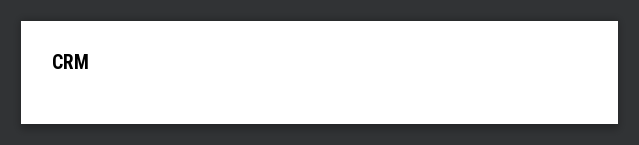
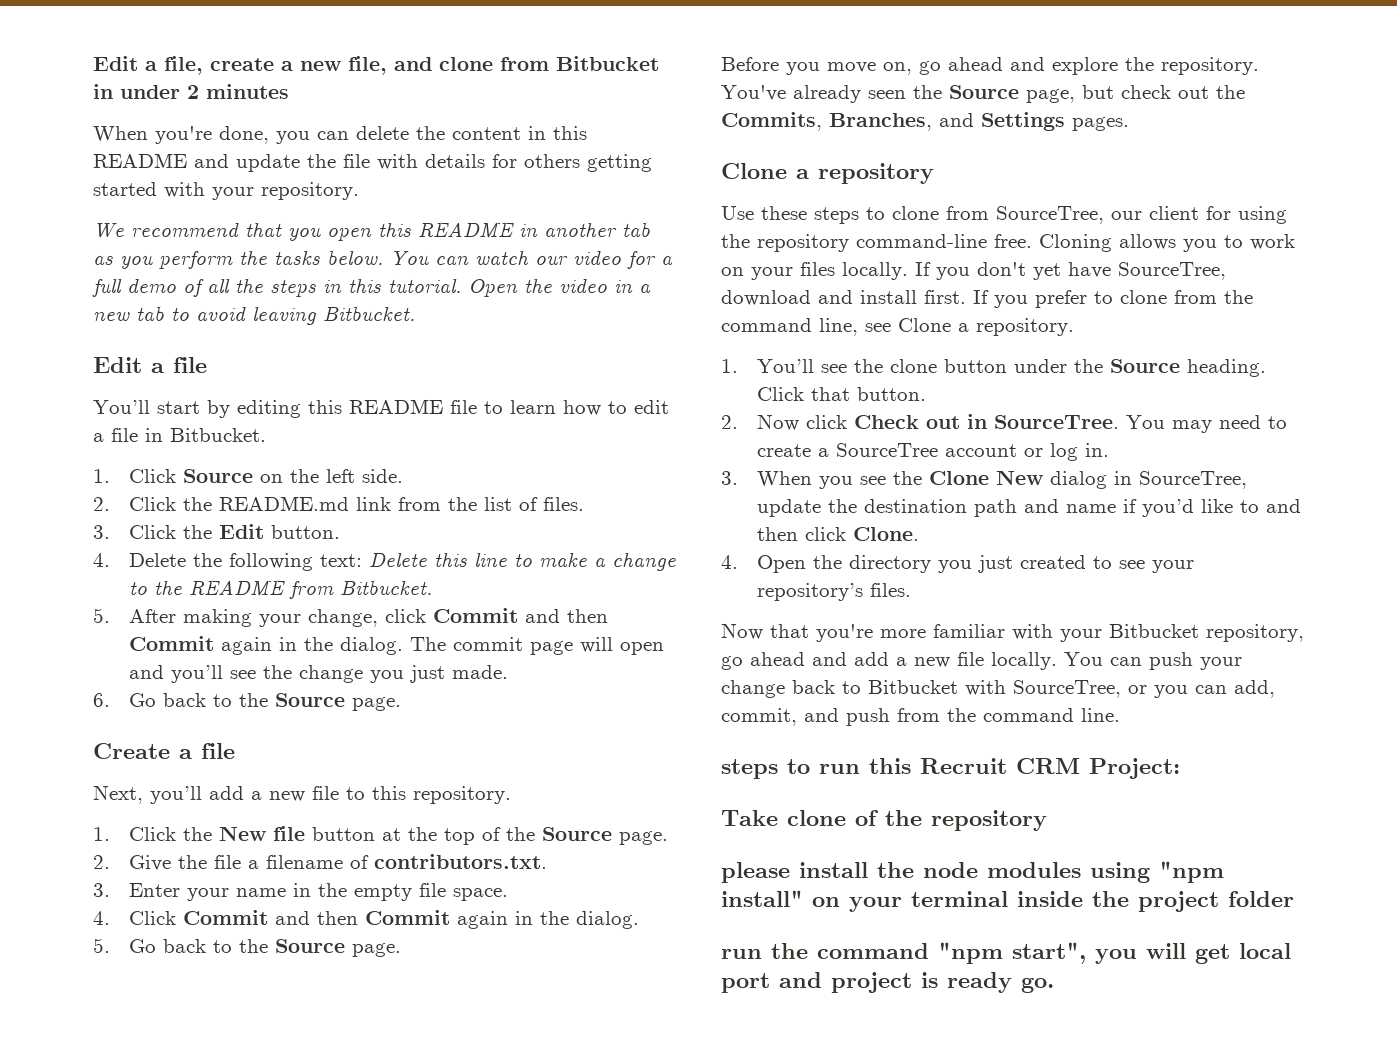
- CRM
+ Edit a file, create a new file, and clone from Bitbucket in under 2 minutes
+ When you're done, you can delete the content in this README and update the file with details for others getting started with your repository.
+ We recommend that you open this README in another tab as you perform the tasks below. You can watch our video for a full demo of all the steps in this tutorial. Open the video in a new tab to avoid leaving Bitbucket.
+ Edit a file
+ You’ll start by editing this README file to learn how to edit a file in Bitbucket.
+ 1. Click Source on the left side.
+ 2. Click the README.md link from the list of files.
+ 3. Click the Edit button.
+ 4. Delete the following text: Delete this line to make a change to the README from Bitbucket.
+ 5. After making your change, click Commit and then Commit again in the dialog. The commit page will open and you’ll see the change you just made.
+ 6. Go back to the Source page.
+ Create a file
+ Next, you’ll add a new file to this repository.
+ 1. Click the New file button at the top of the Source page.
+ 2. Give the file a filename of contributors.txt.
+ 3. Enter your name in the empty file space.
+ 4. Click Commit and then Commit again in the dialog.
+ 5. Go back to the Source page.
+ Before you move on, go ahead and explore the repository. You've already seen the Source page, but check out the Commits, Branches, and Settings pages.
+ Clone a repository
+ Use these steps to clone from SourceTree, our client for using the repository command-line free. Cloning allows you to work on your files locally. If you don't yet have SourceTree, download and install first. If you prefer to clone from the command line, see Clone a repository.
+ 1. You’ll see the clone button under the Source heading. Click that button.
+ 2. Now click Check out in SourceTree. You may need to create a SourceTree account or log in.
+ 3. When you see the Clone New dialog in SourceTree, update the destination path and name if you’d like to and then click Clone.
+ 4. Open the directory you just created to see your repository’s files.
+ Now that you're more familiar with your Bitbucket repository, go ahead and add a new file locally. You can push your change back to Bitbucket with SourceTree, or you can add, commit, and push from the command line.
+ steps to run this Recruit CRM Project:
+ Take clone of the repository
+ please install the node modules using "npm install" on your terminal inside the project folder
+ run the command "npm start", you will get local port and project is ready go.

